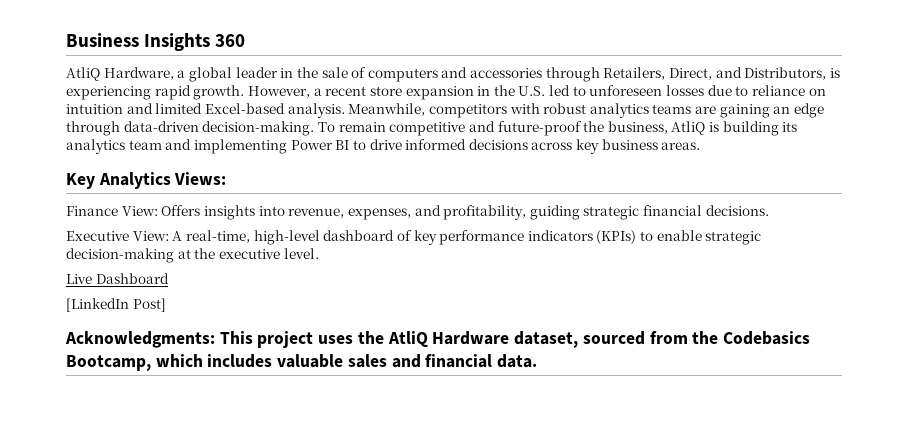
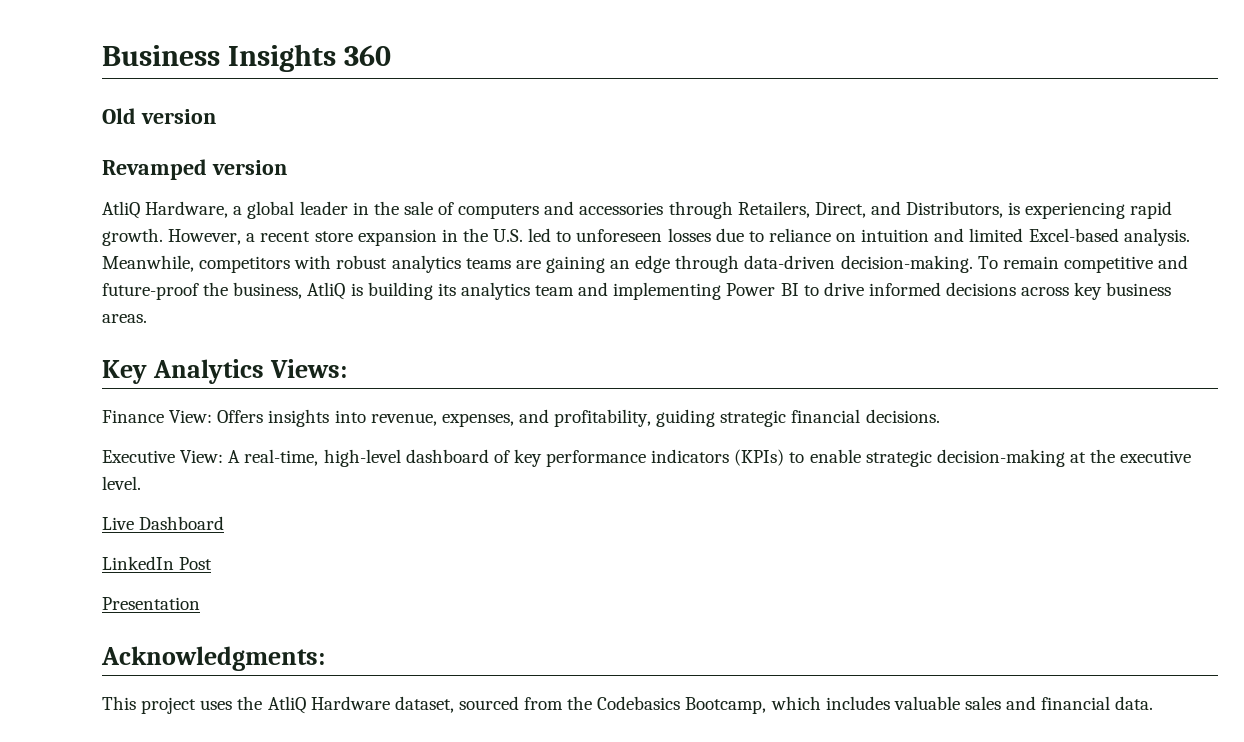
+ Old version
+ Revamped version
- [LinkedIn Post]
+ LinkedIn Post
+ Presentation
- Acknowledgments: This project uses the AtliQ Hardware dataset, sourced from the Codebasics Bootcamp, which includes valuable sales and financial data.
+ Acknowledgments:
+ This project uses the AtliQ Hardware dataset, sourced from the Codebasics Bootcamp, which includes valuable sales and financial data.

